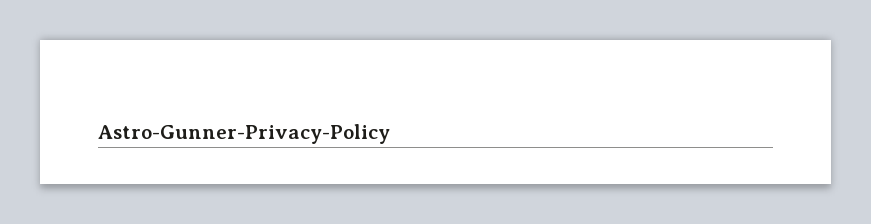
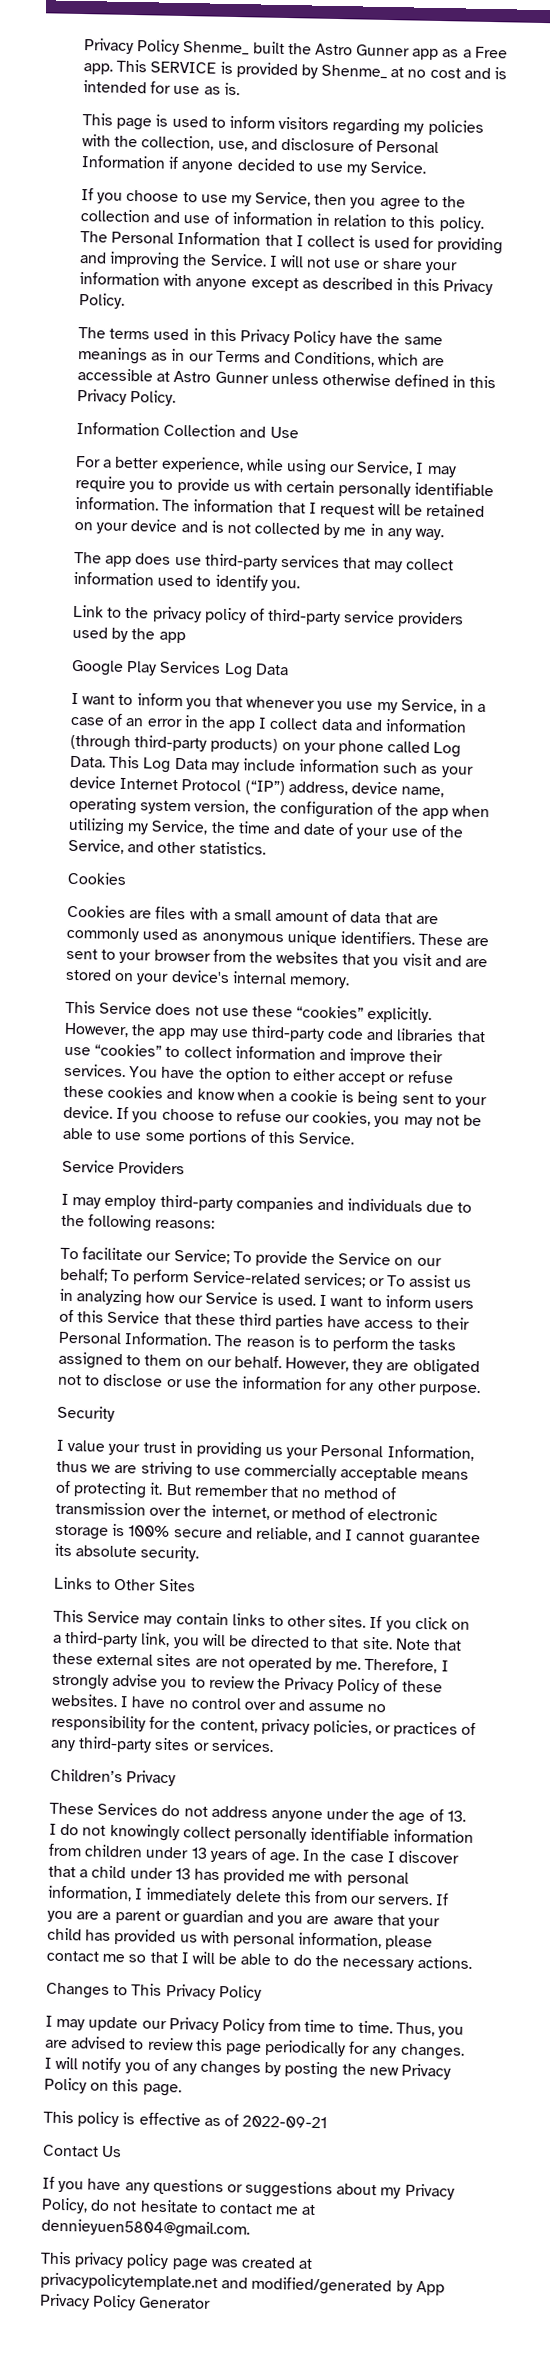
- Astro-Gunner-Privacy-Policy
+ Privacy Policy Shenme_ built the Astro Gunner app as a Free app. This SERVICE is provided by Shenme_ at no cost and is intended for use as is.
+ This page is used to inform visitors regarding my policies with the collection, use, and disclosure of Personal Information if anyone decided to use my Service.
+ If you choose to use my Service, then you agree to the collection and use of information in relation to this policy. The Personal Information that I collect is used for providing and improving the Service. I will not use or share your information with anyone except as described in this Privacy Policy.
+ The terms used in this Privacy Policy have the same meanings as in our Terms and Conditions, which are accessible at Astro Gunner unless otherwise defined in this Privacy Policy.
+ Information Collection and Use
+ For a better experience, while using our Service, I may require you to provide us with certain personally identifiable information. The information that I request will be retained on your device and is not collected by me in any way.
+ The app does use third-party services that may collect information used to identify you.
+ Link to the privacy policy of third-party service providers used by the app
+ Google Play Services Log Data
+ I want to inform you that whenever you use my Service, in a case of an error in the app I collect data and information (through third-party products) on your phone called Log Data. This Log Data may include information such as your device Internet Protocol (“IP”) address, device name, operating system version, the configuration of the app when utilizing my Service, the time and date of your use of the Service, and other statistics.
+ Cookies
+ Cookies are files with a small amount of data that are commonly used as anonymous unique identifiers. These are sent to your browser from the websites that you visit and are stored on your device's internal memory.
+ This Service does not use these “cookies” explicitly. However, the app may use third-party code and libraries that use “cookies” to collect information and improve their services. You have the option to either accept or refuse these cookies and know when a cookie is being sent to your device. If you choose to refuse our cookies, you may not be able to use some portions of this Service.
+ Service Providers
+ I may employ third-party companies and individuals due to the following reasons:
+ To facilitate our Service; To provide the Service on our behalf; To perform Service-related services; or To assist us in analyzing how our Service is used. I want to inform users of this Service that these third parties have access to their Personal Information. The reason is to perform the tasks assigned to them on our behalf. However, they are obligated not to disclose or use the information for any other purpose.
+ Security
+ I value your trust in providing us your Personal Information, thus we are striving to use commercially acceptable means of protecting it. But remember that no method of transmission over the internet, or method of electronic storage is 100% secure and reliable, and I cannot guarantee its absolute security.
+ Links to Other Sites
+ This Service may contain links to other sites. If you click on a third-party link, you will be directed to that site. Note that these external sites are not operated by me. Therefore, I strongly advise you to review the Privacy Policy of these websites. I have no control over and assume no responsibility for the content, privacy policies, or practices of any third-party sites or services.
+ Children’s Privacy
+ These Services do not address anyone under the age of 13. I do not knowingly collect personally identifiable information from children under 13 years of age. In the case I discover that a child under 13 has provided me with personal information, I immediately delete this from our servers. If you are a parent or guardian and you are aware that your child has provided us with personal information, please contact me so that I will be able to do the necessary actions.
+ Changes to This Privacy Policy
+ I may update our Privacy Policy from time to time. Thus, you are advised to review this page periodically for any changes. I will notify you of any changes by posting the new Privacy Policy on this page.
+ This policy is effective as of 2022-09-21
+ Contact Us
+ If you have any questions or suggestions about my Privacy Policy, do not hesitate to contact me at dennieyuen5804@gmail.com.
+ This privacy policy page was created at privacypolicytemplate.net and modified/generated by App Privacy Policy Generator

